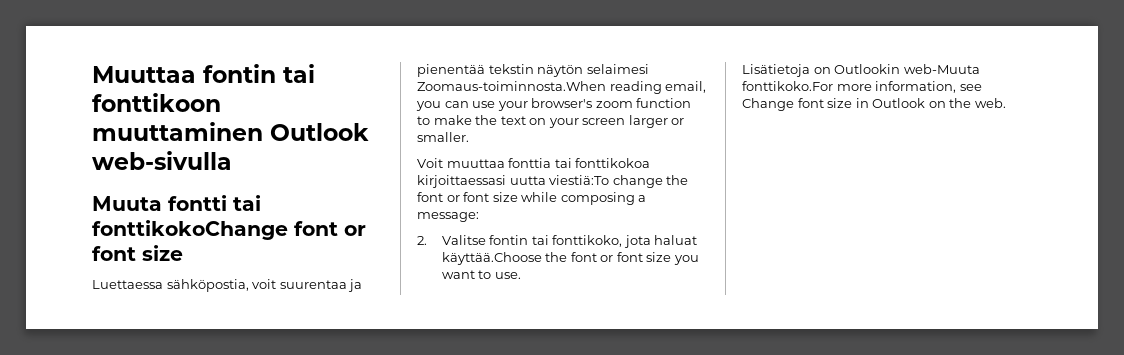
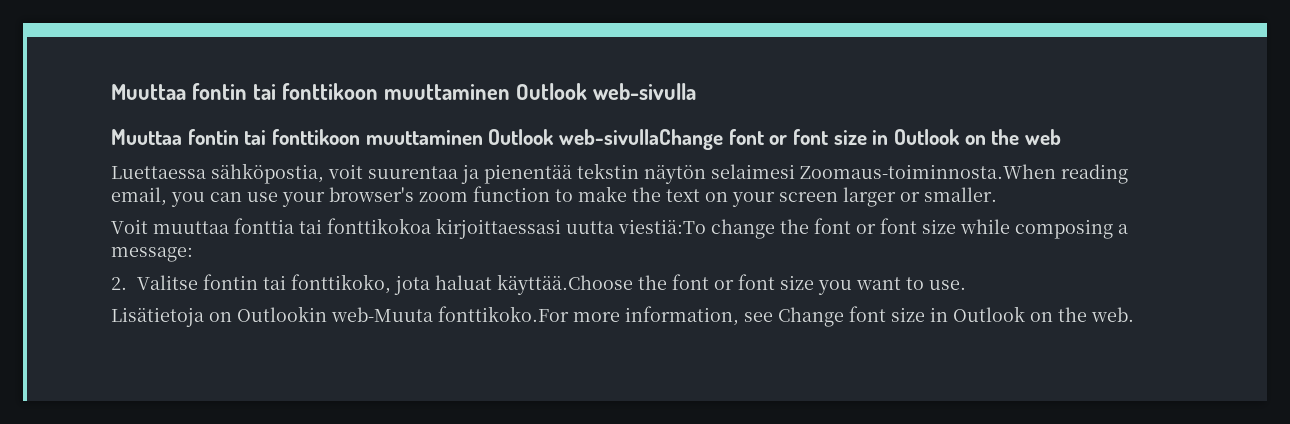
- Muuta fontti tai fonttikokoChange font or font size
+ Muuttaa fontin tai fonttikoon muuttaminen Outlook web-sivullaChange font or font size in Outlook on the web

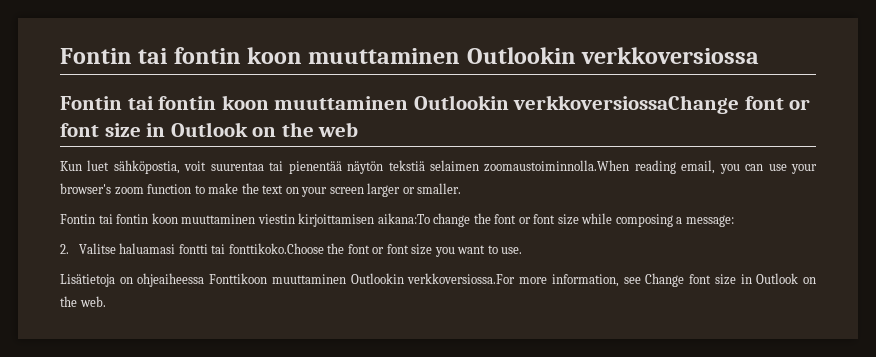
- Muuttaa fontin tai fonttikoon muuttaminen Outlook web-sivulla
- Muuttaa fontin tai fonttikoon muuttaminen Outlook web-sivullaChange font or font size in Outlook on the web
+ Fontin tai fontin koon muuttaminen Outlookin verkkoversiossa
+ Fontin tai fontin koon muuttaminen Outlookin verkkoversiossaChange font or font size in Outlook on the web
- Luettaessa sähköpostia, voit suurentaa ja pienentää tekstin näytön selaimesi Zoomaus-toiminnosta.When reading email, you can use your browser's zoom function to make the text on your screen larger or smaller.
+ Kun luet sähköpostia, voit suurentaa tai pienentää näytön tekstiä selaimen zoomaustoiminnolla.When reading email, you can use your browser's zoom function to make the text on your screen larger or smaller.
- Voit muuttaa fonttia tai fonttikokoa kirjoittaessasi uutta viestiä:To change the font or font size while composing a message:
+ Fontin tai fontin koon muuttaminen viestin kirjoittamisen aikana:To change the font or font size while composing a message:
- 2. Valitse fontin tai fonttikoko, jota haluat käyttää.Choose the font or font size you want to use.
+ 2. Valitse haluamasi fontti tai fonttikoko.Choose the font or font size you want to use.
- Lisätietoja on Outlookin web-Muuta fonttikoko.For more information, see Change font size in Outlook on the web.
+ Lisätietoja on ohjeaiheessa Fonttikoon muuttaminen Outlookin verkkoversiossa.For more information, see Change font size in Outlook on the web.

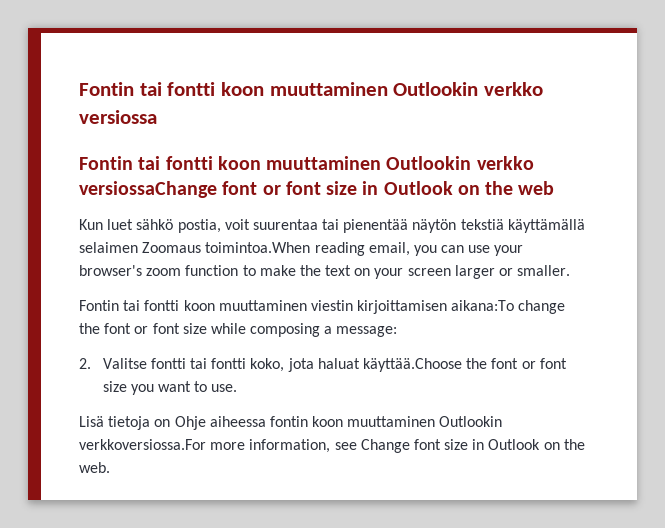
- Fontin tai fontin koon muuttaminen Outlookin verkkoversiossa
- Fontin tai fontin koon muuttaminen Outlookin verkkoversiossaChange font or font size in Outlook on the web
+ Fontin tai fontti koon muuttaminen Outlookin verkko versiossa
+ Fontin tai fontti koon muuttaminen Outlookin verkko versiossaChange font or font size in Outlook on the web
- Kun luet sähköpostia, voit suurentaa tai pienentää näytön tekstiä selaimen zoomaustoiminnolla.When reading email, you can use your browser's zoom function to make the text on your screen larger or smaller.
+ Kun luet sähkö postia, voit suurentaa tai pienentää näytön tekstiä käyttämällä selaimen Zoomaus toimintoa.When reading email, you can use your browser's zoom function to make the text on your screen larger or smaller.
- Fontin tai fontin koon muuttaminen viestin kirjoittamisen aikana:To change the font or font size while composing a message:
+ Fontin tai fontti koon muuttaminen viestin kirjoittamisen aikana:To change the font or font size while composing a message:
- 2. Valitse haluamasi fontti tai fonttikoko.Choose the font or font size you want to use.
+ 2. Valitse fontti tai fontti koko, jota haluat käyttää.Choose the font or font size you want to use.
- Lisätietoja on ohjeaiheessa Fonttikoon muuttaminen Outlookin verkkoversiossa.For more information, see Change font size in Outlook on the web.
+ Lisä tietoja on Ohje aiheessa fontin koon muuttaminen Outlookin verkkoversiossa.For more information, see Change font size in Outlook on the web.

